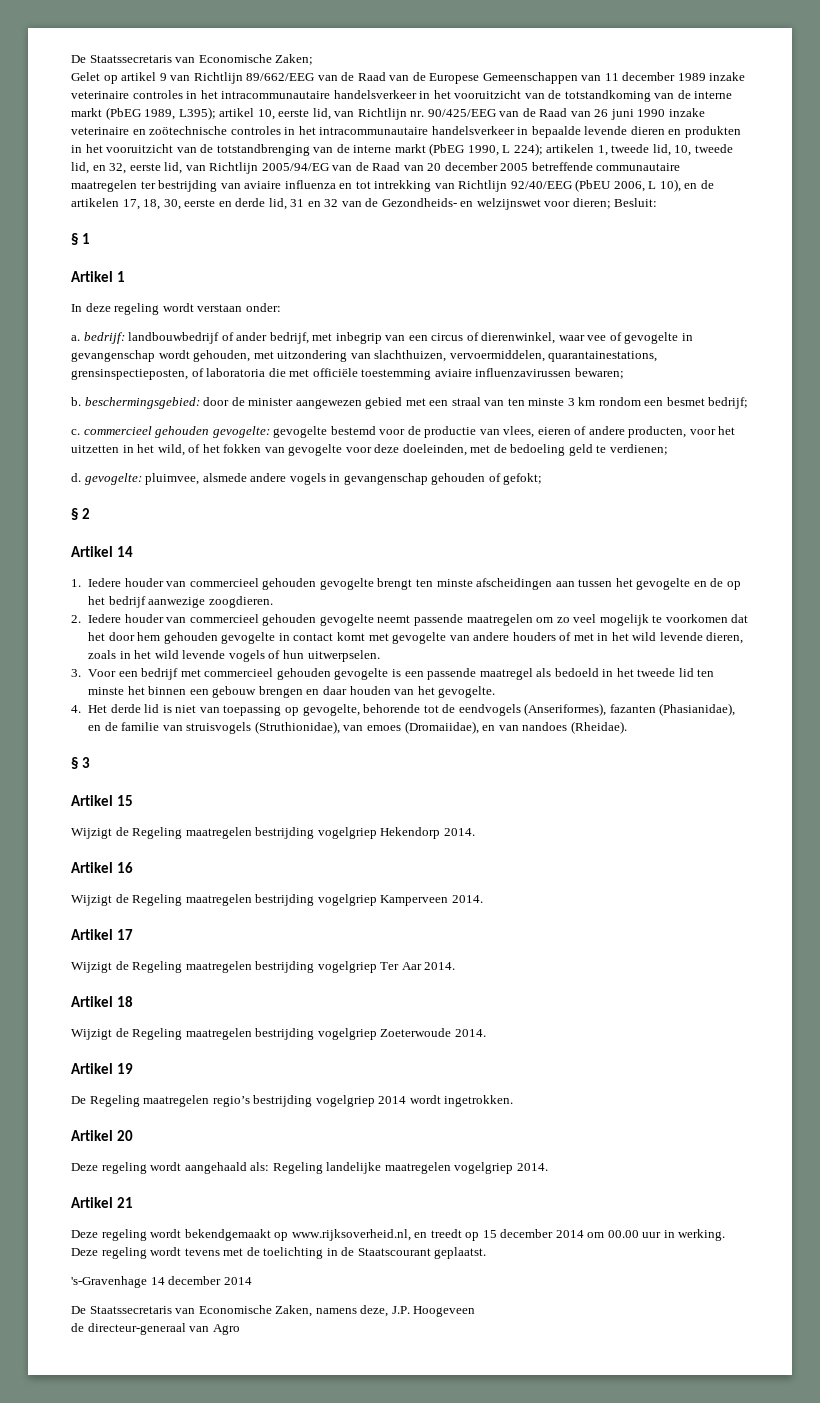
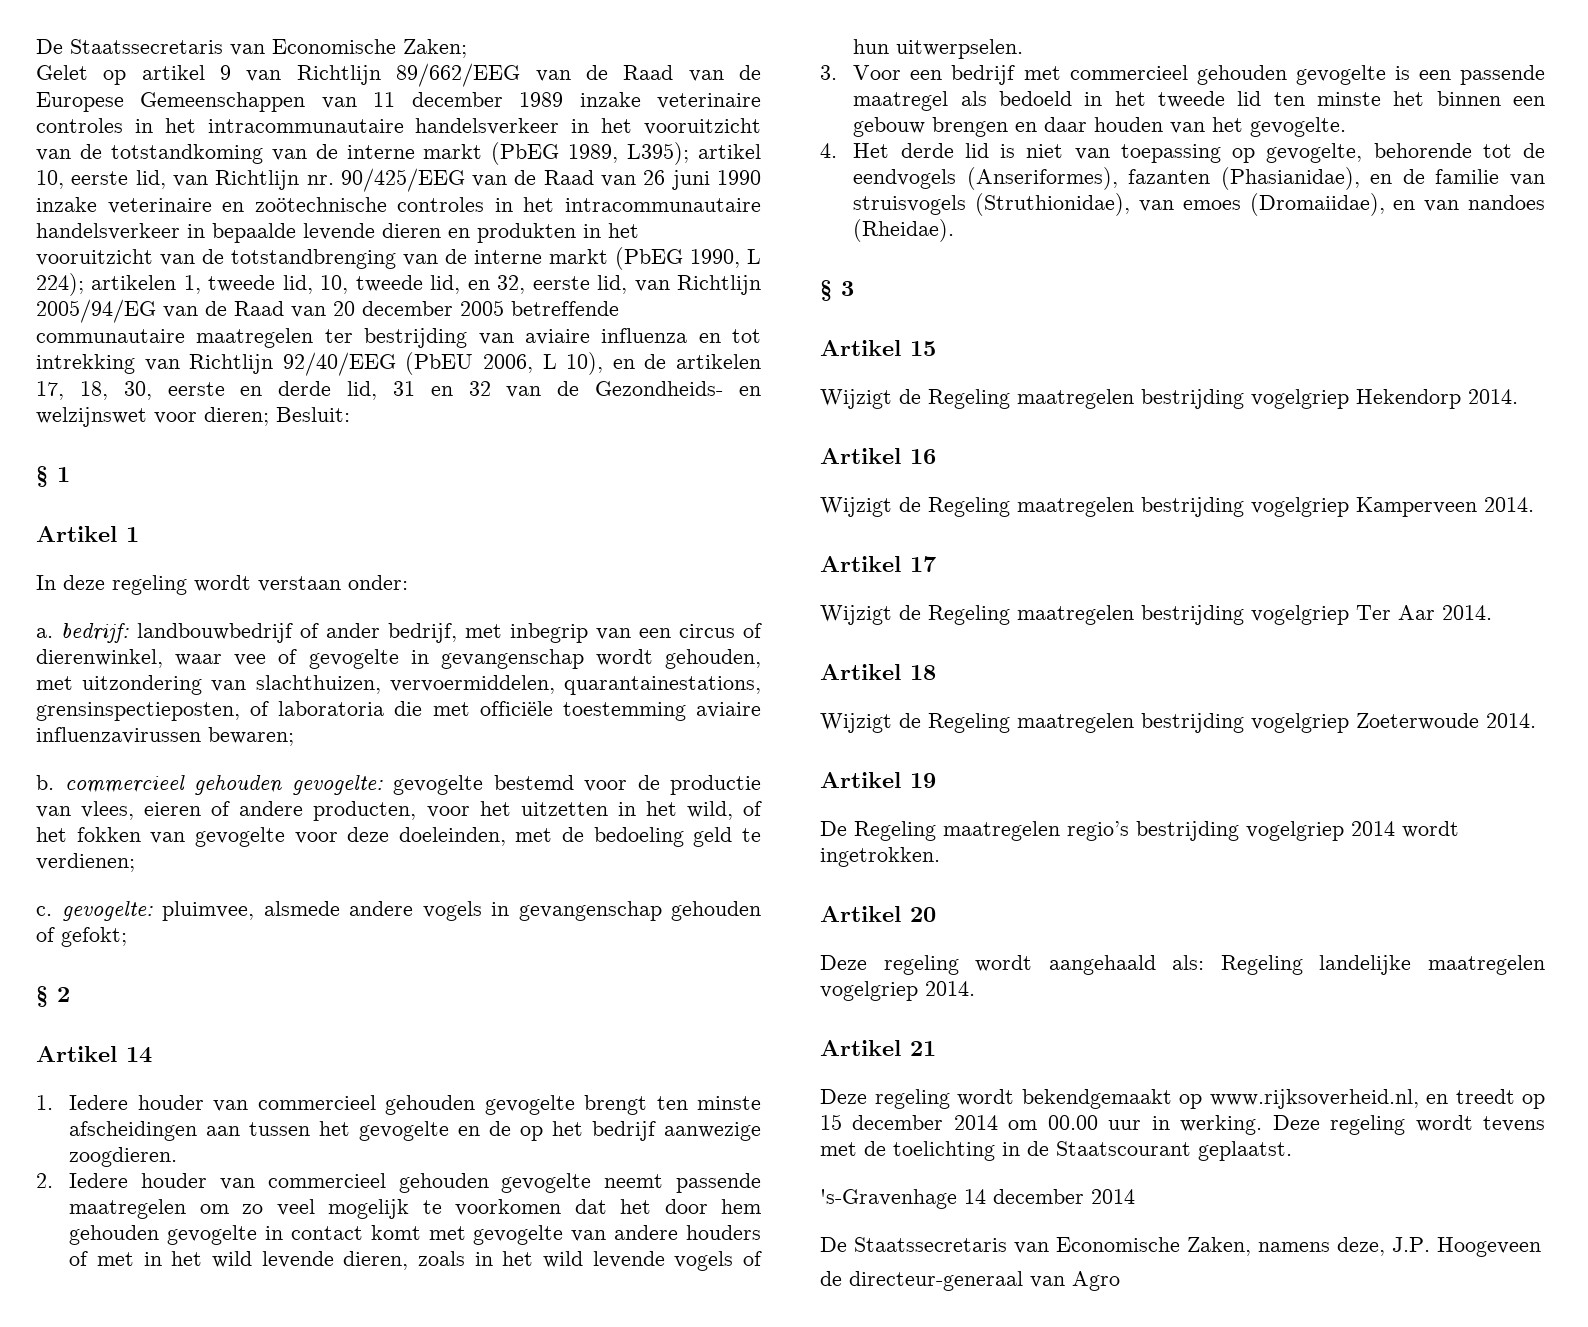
- b. beschermingsgebied: door de minister aangewezen gebied met een straal van ten minste 3 km rondom een besmet bedrijf;
- c. commercieel gehouden gevogelte: gevogelte bestemd voor de productie van vlees, eieren of andere producten, voor het uitzetten in het wild, of het fokken van gevogelte voor deze doeleinden, met de bedoeling geld te verdienen;
+ b. commercieel gehouden gevogelte: gevogelte bestemd voor de productie van vlees, eieren of andere producten, voor het uitzetten in het wild, of het fokken van gevogelte voor deze doeleinden, met de bedoeling geld te verdienen;
- d. gevogelte: pluimvee, alsmede andere vogels in gevangenschap gehouden of gefokt;
+ c. gevogelte: pluimvee, alsmede andere vogels in gevangenschap gehouden of gefokt;

